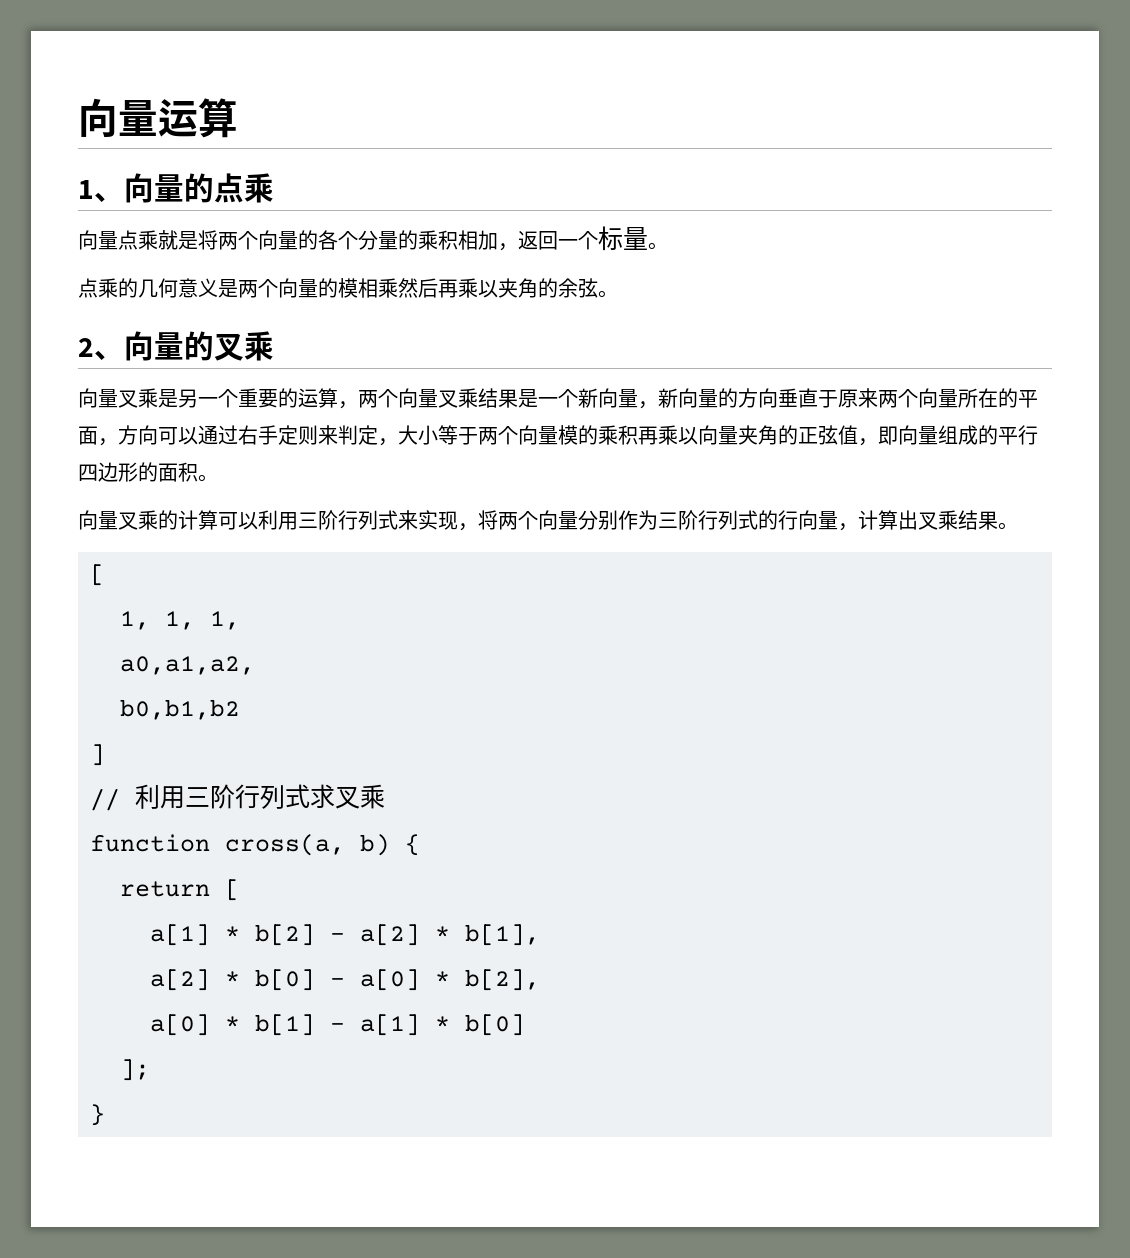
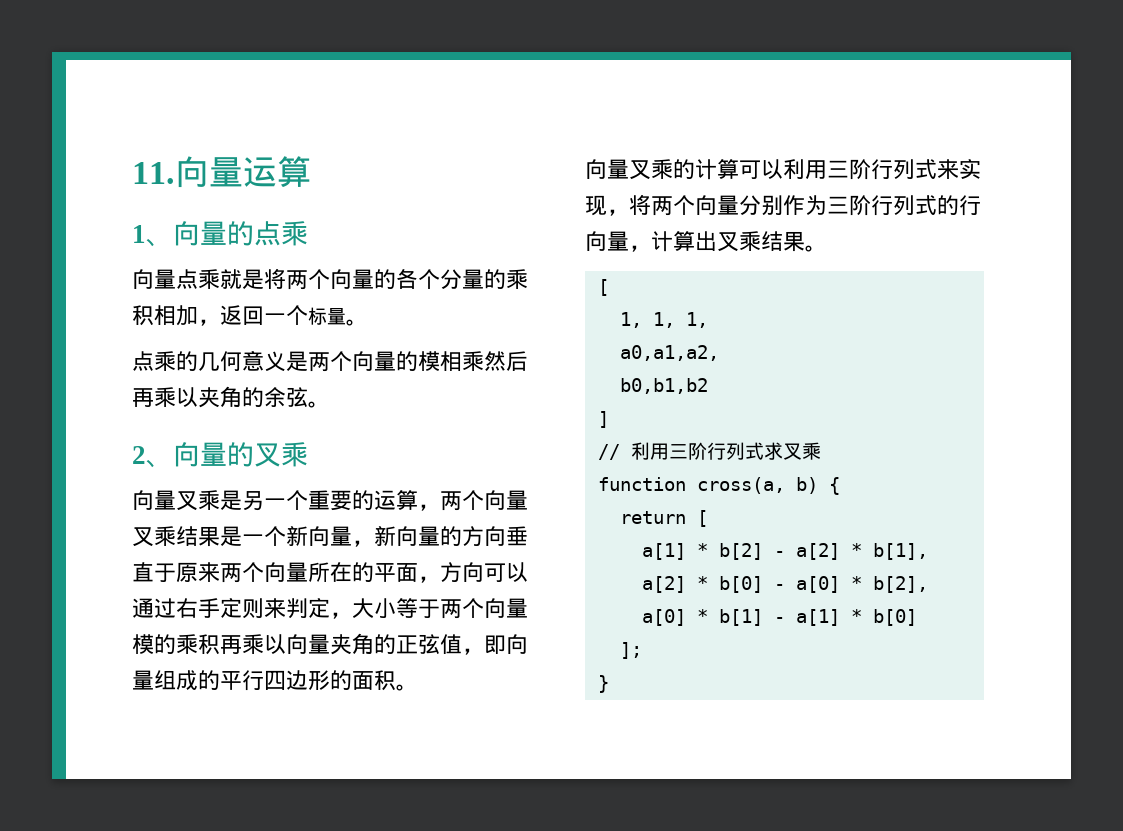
- 向量运算
+ 11.向量运算

